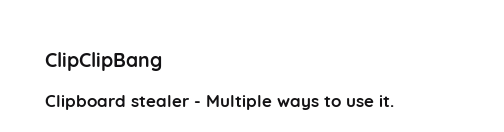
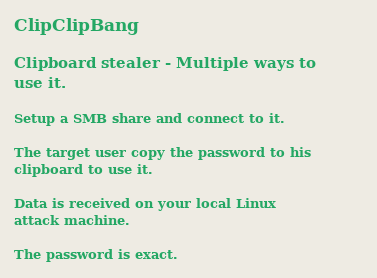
+ Setup a SMB share and connect to it.
+ The target user copy the password to his clipboard to use it.
+ Data is received on your local Linux attack machine.
+ The password is exact.

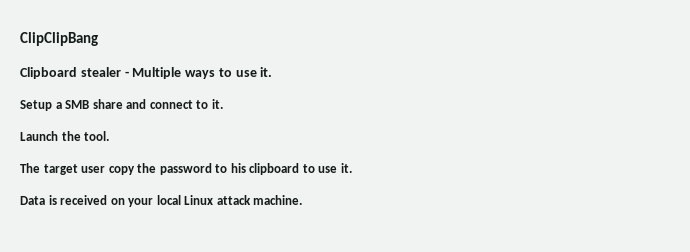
+ Launch the tool.
- The password is exact.

